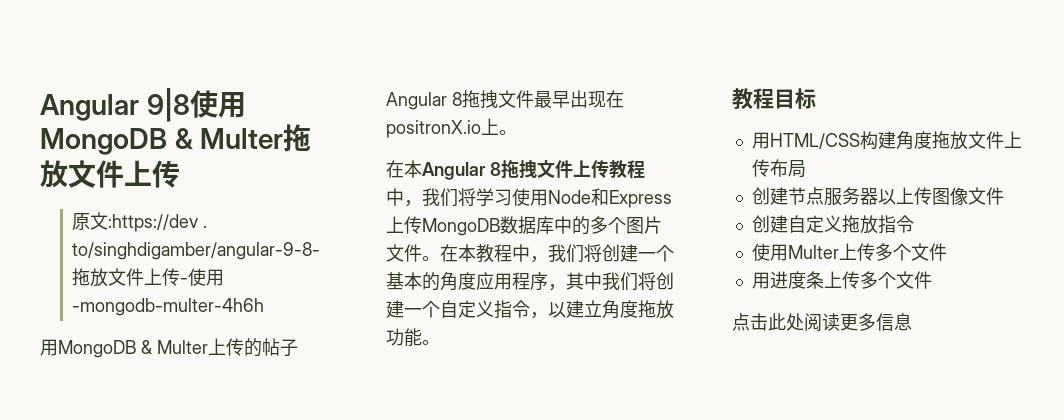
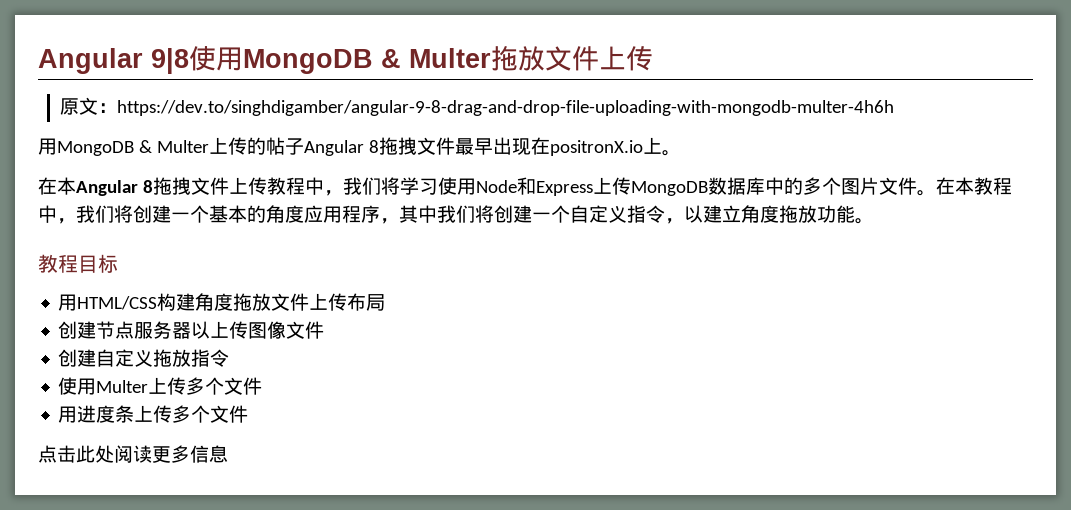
- 原文:https://dev . to/singhdigamber/angular-9-8-拖放文件上传-使用-mongodb-multer-4h6h
+ 原文：https://dev.to/singhdigamber/angular-9-8-drag-and-drop-file-uploading-with-mongodb-multer-4h6h

